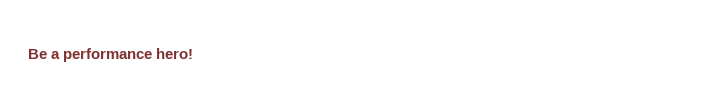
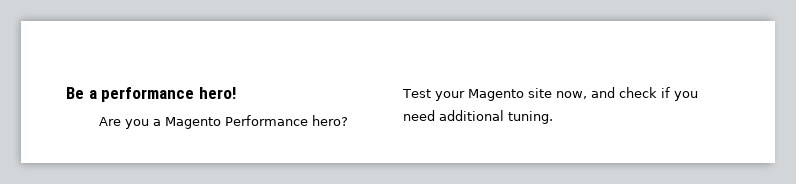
+ Are you a Magento Performance hero? Test your Magento site now, and check if you need additional tuning.

